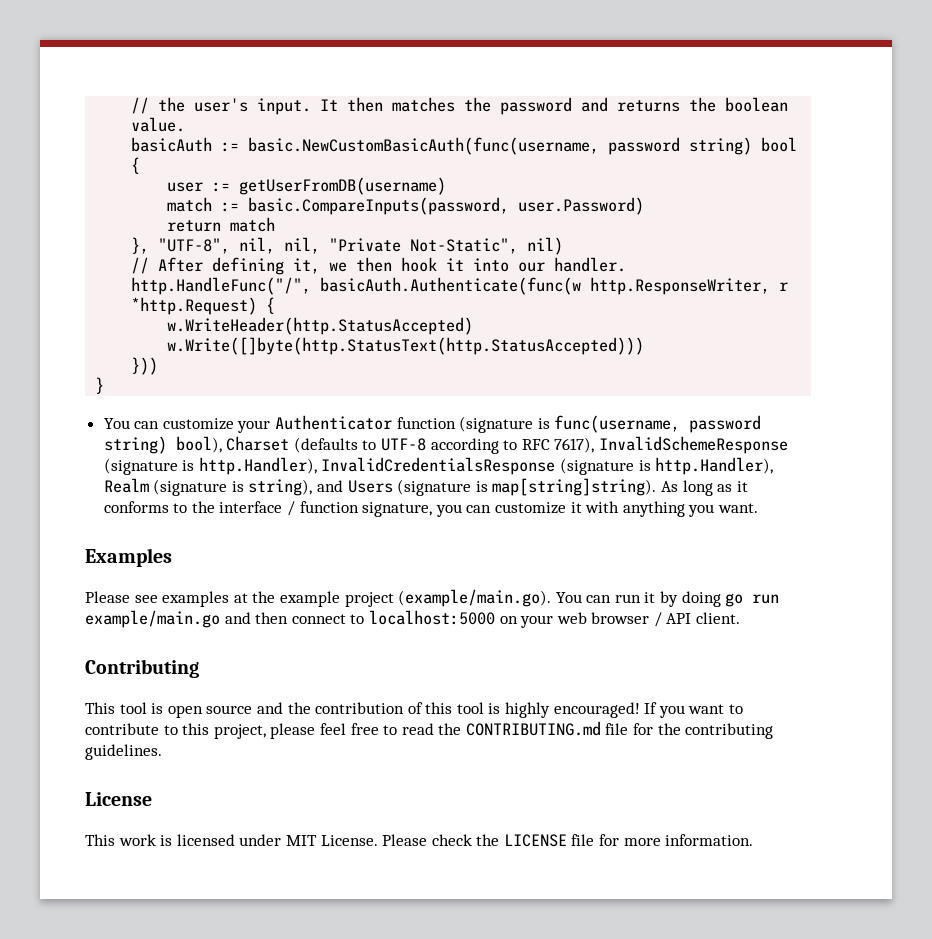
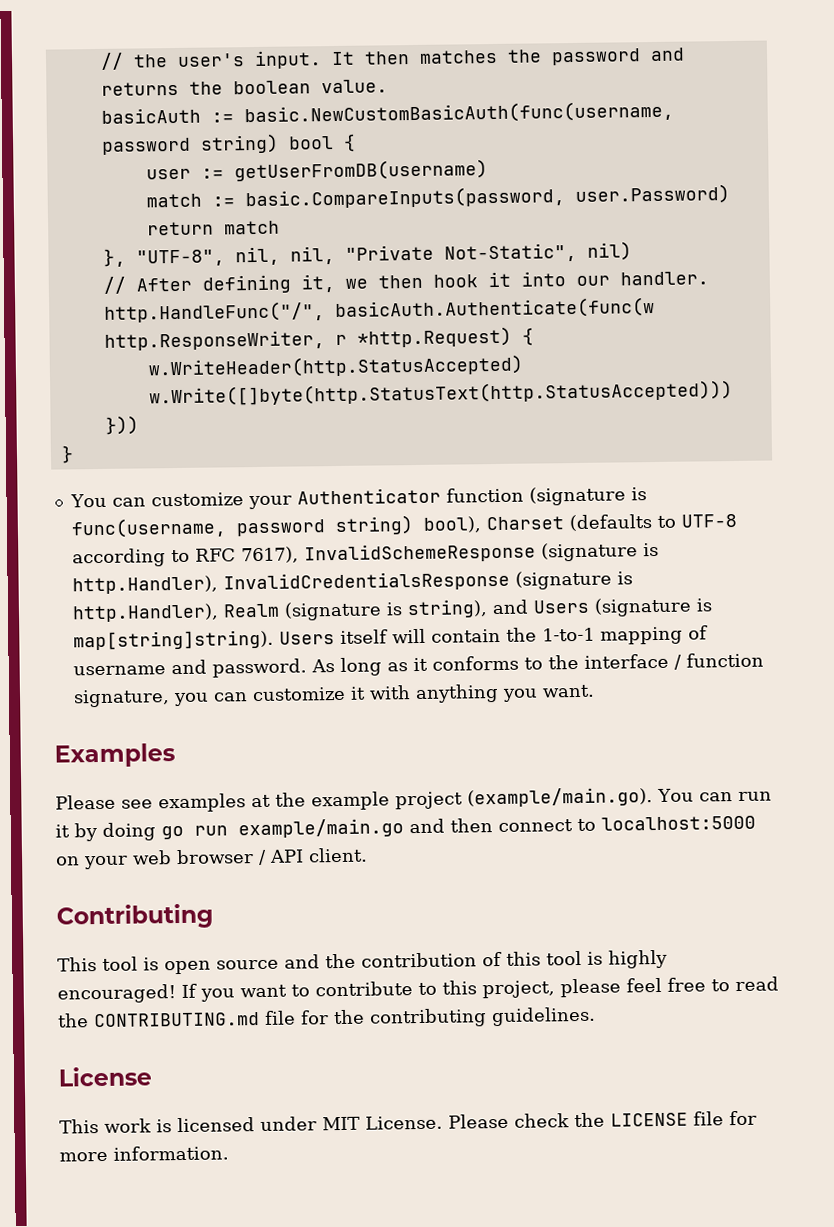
+ Users itself will contain the 1-to-1 mapping of username and password.

